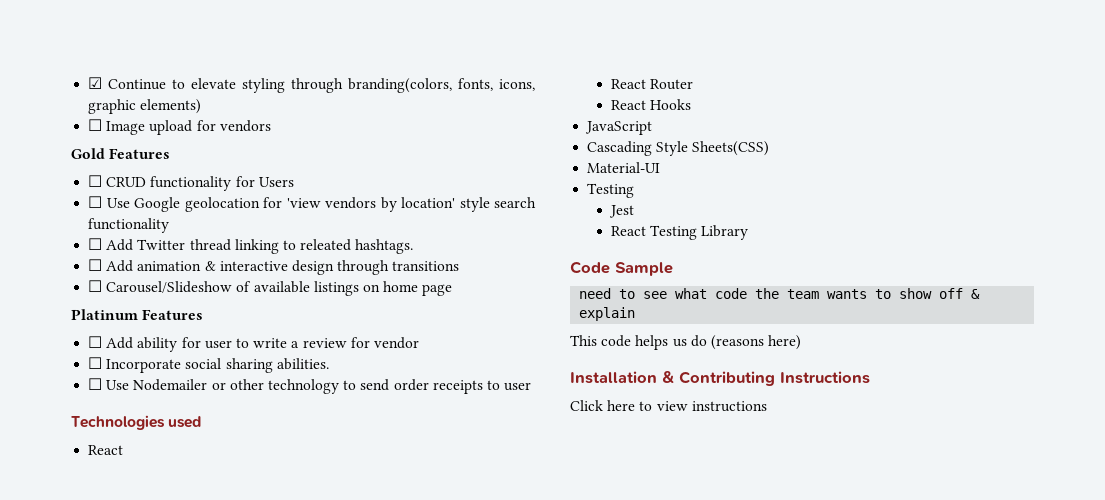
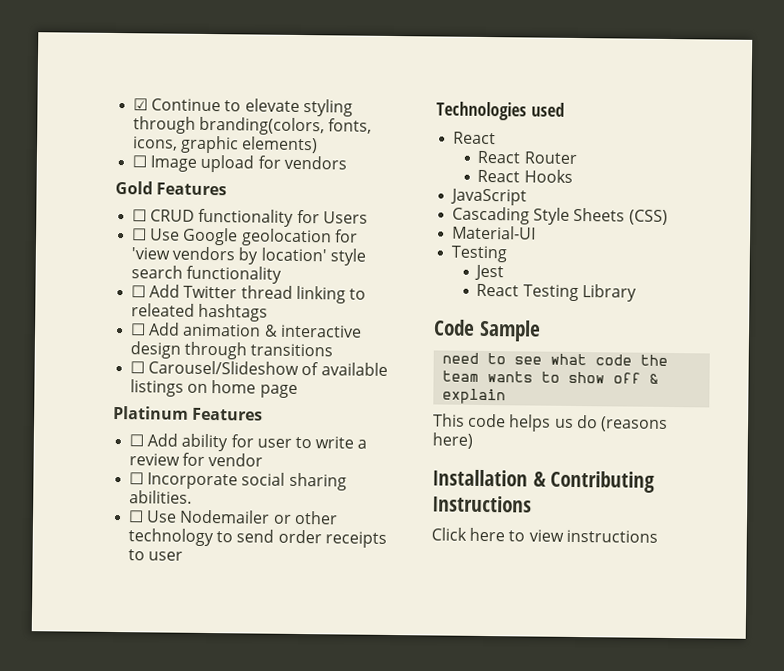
- ☐ Add Twitter thread linking to releated hashtags.
+ ☐ Add Twitter thread linking to releated hashtags
- Cascading Style Sheets(CSS)
+ Cascading Style Sheets (CSS)

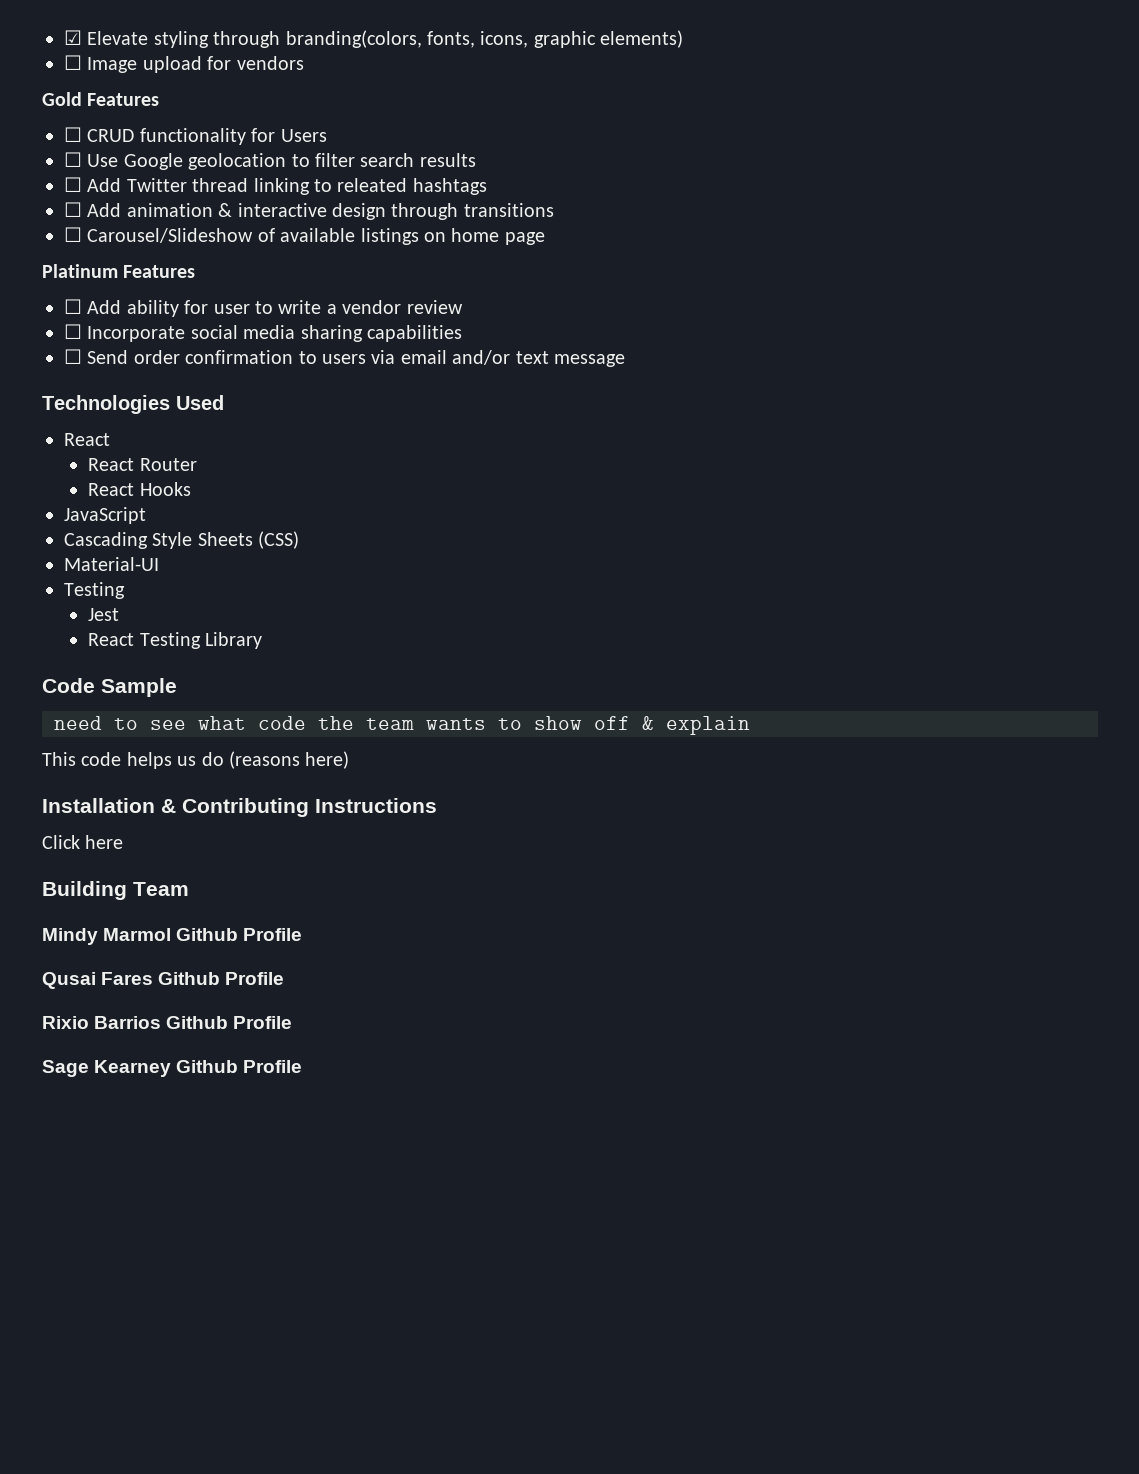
- ☑ Continue to elevate styling through branding(colors, fonts, icons, graphic elements)
+ ☑ Elevate styling through branding(colors, fonts, icons, graphic elements)
- ☐ Use Google geolocation for 'view vendors by location' style search functionality
+ ☐ Use Google geolocation to filter search results
- ☐ Add ability for user to write a review for vendor
+ ☐ Add ability for user to write a vendor review
- ☐ Incorporate social sharing abilities.
- ☐ Use Nodemailer or other technology to send order receipts to user
+ ☐ Incorporate social media sharing capabilities
+ ☐ Send order confirmation to users via email and/or text message
- Technologies used
+ Technologies Used
- Click here to view instructions
+ Click here
+ Building Team
+ Mindy Marmol Github Profile
+ Qusai Fares Github Profile
+ Rixio Barrios Github Profile
+ Sage Kearney Github Profile

